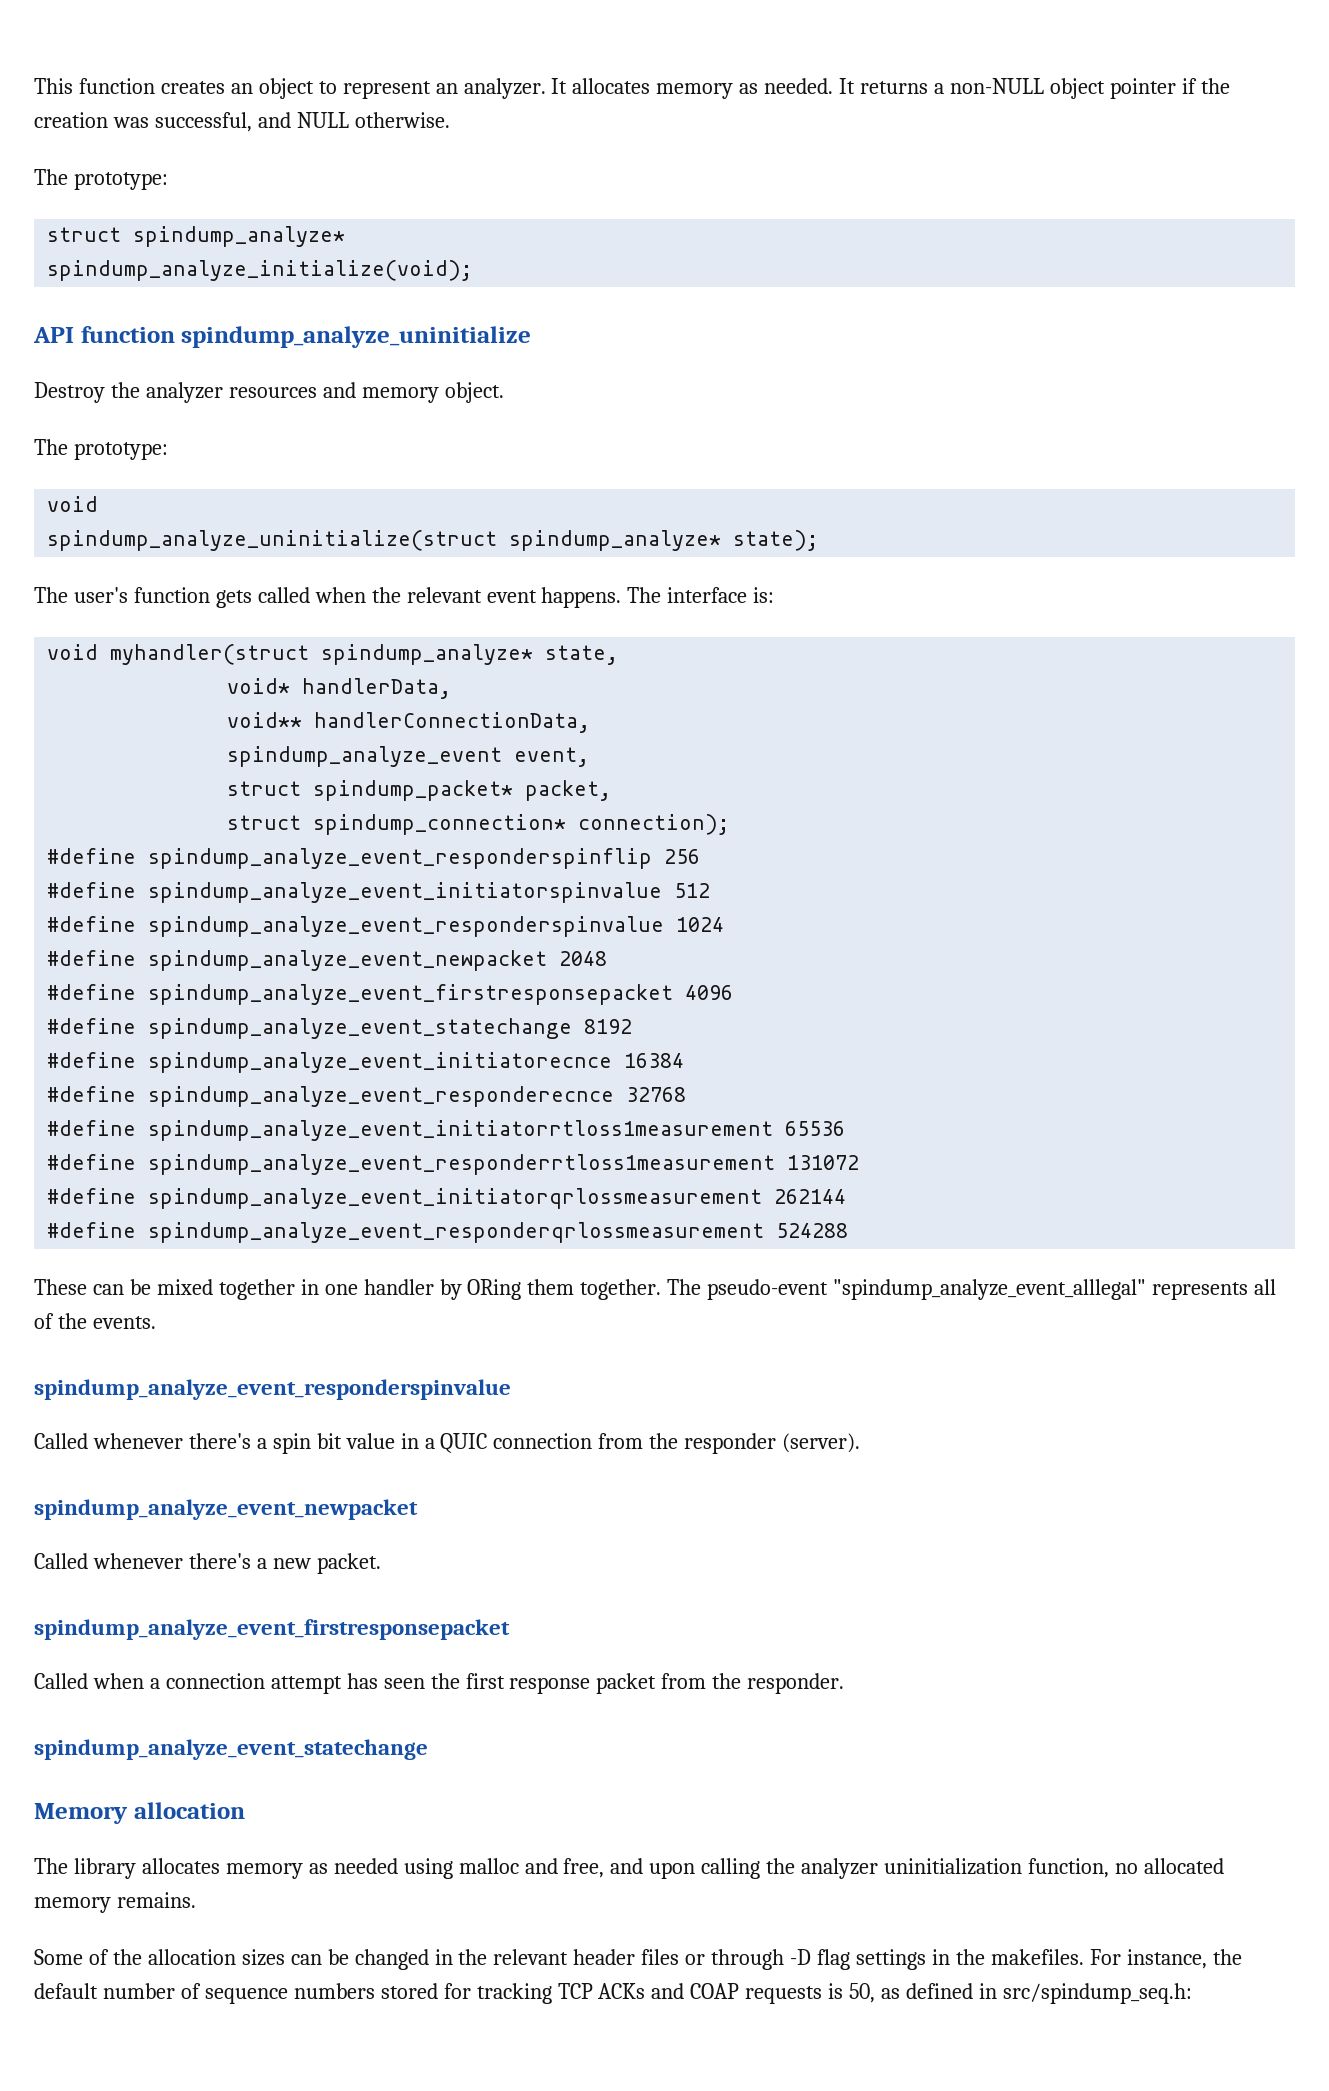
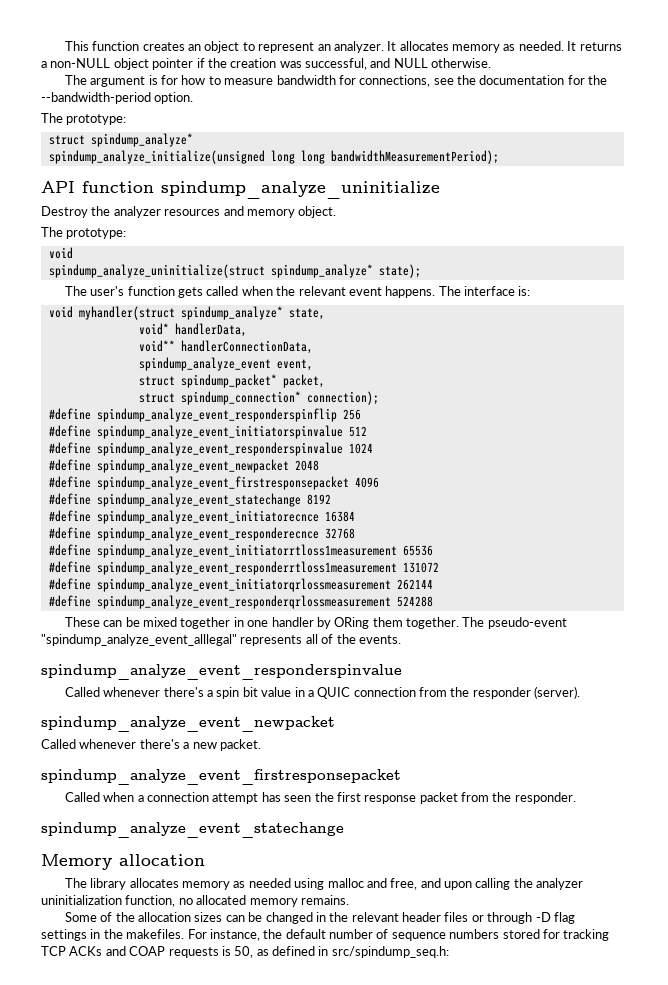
+ The argument is for how to measure bandwidth for connections, see the documentation for the --bandwidth-period option.
- spindump_analyze_initialize(void);
+ spindump_analyze_initialize(unsigned long long bandwidthMeasurementPeriod);

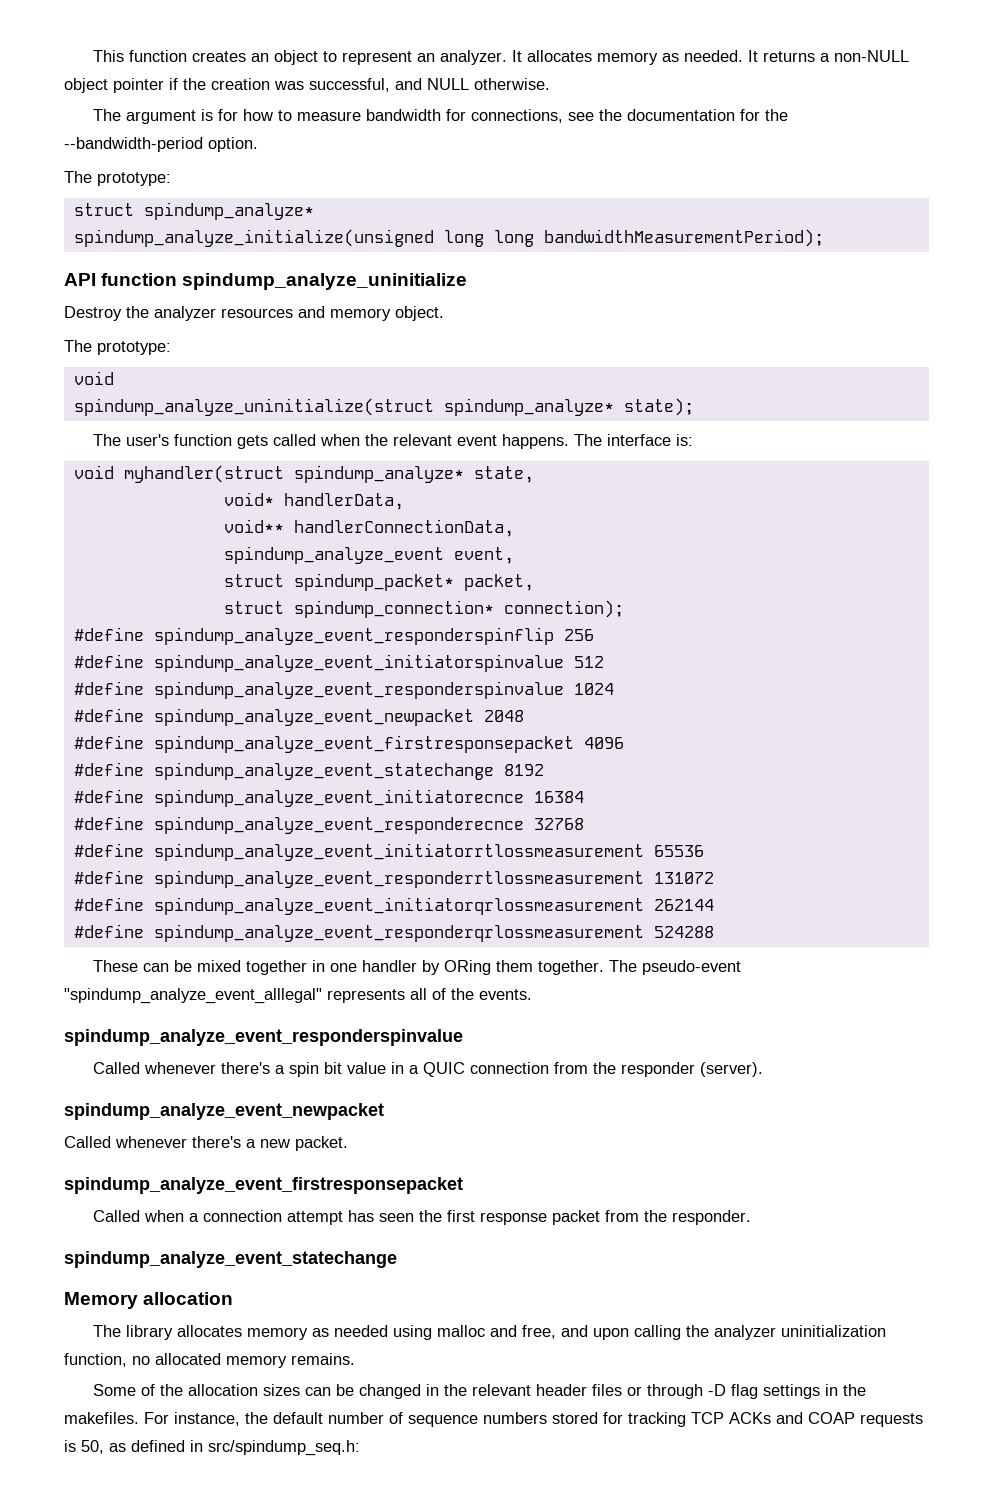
- #define spindump_analyze_event_initiatorrtloss1measurement 65536
+ #define spindump_analyze_event_initiatorrtlossmeasurement 65536
- #define spindump_analyze_event_responderrtloss1measurement 131072
+ #define spindump_analyze_event_responderrtlossmeasurement 131072

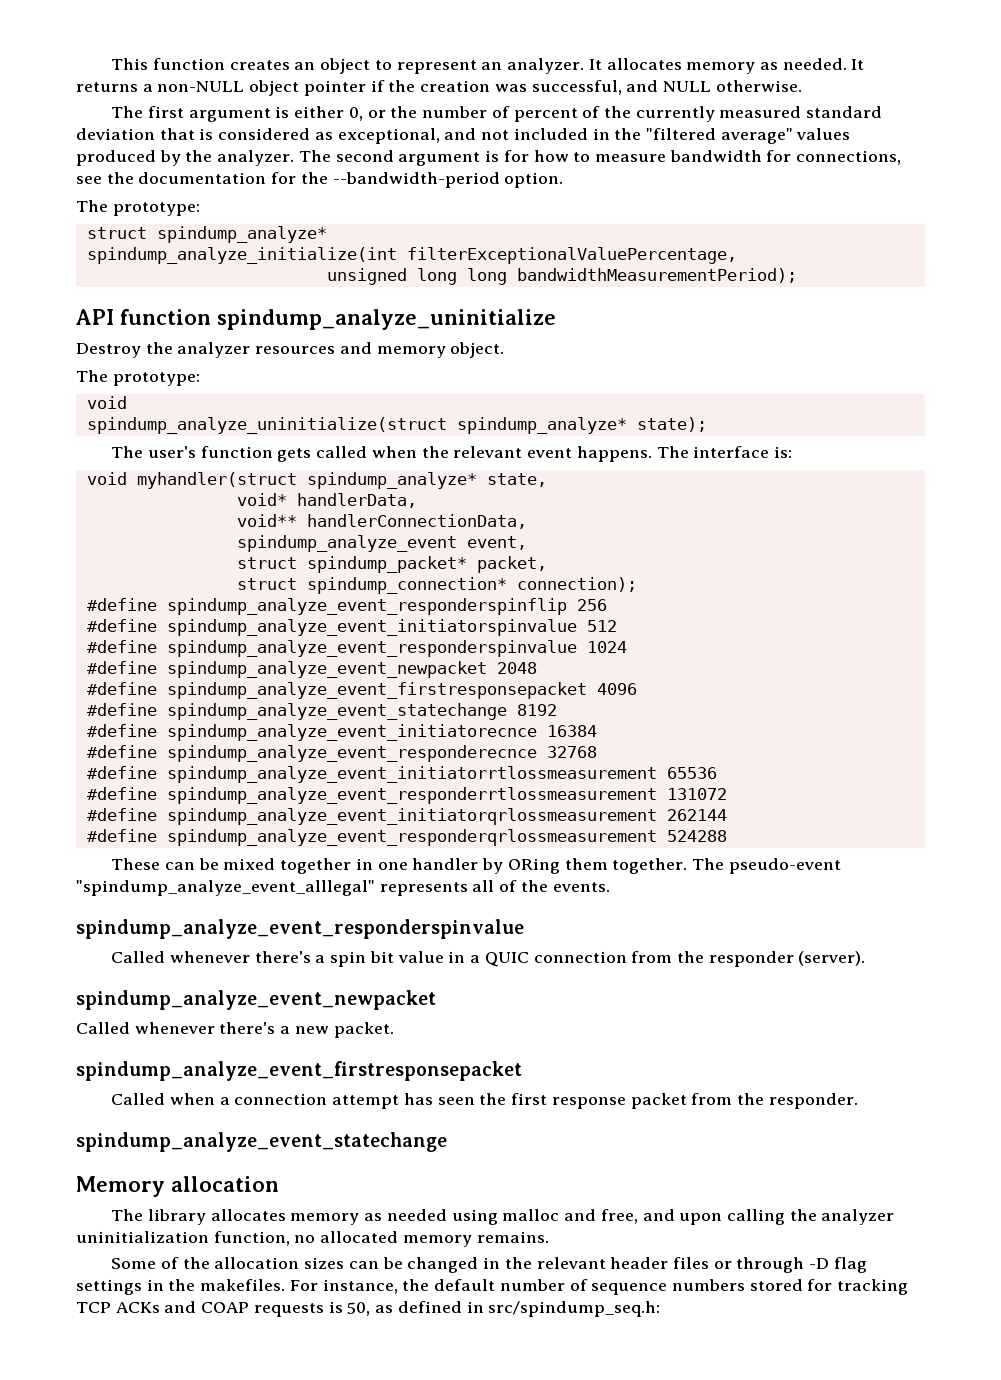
- The argument is for how to measure bandwidth for connections, see the documentation for the --bandwidth-period option.
+ The first argument is either 0, or the number of percent of the currently measured standard deviation that is considered as exceptional, and not included in the "filtered average" values produced by the analyzer. The second argument is for how to measure bandwidth for connections, see the documentation for the --bandwidth-period option.
- spindump_analyze_initialize(unsigned long long bandwidthMeasurementPeriod);
+ spindump_analyze_initialize(int filterExceptionalValuePercentage,
+ unsigned long long bandwidthMeasurementPeriod);

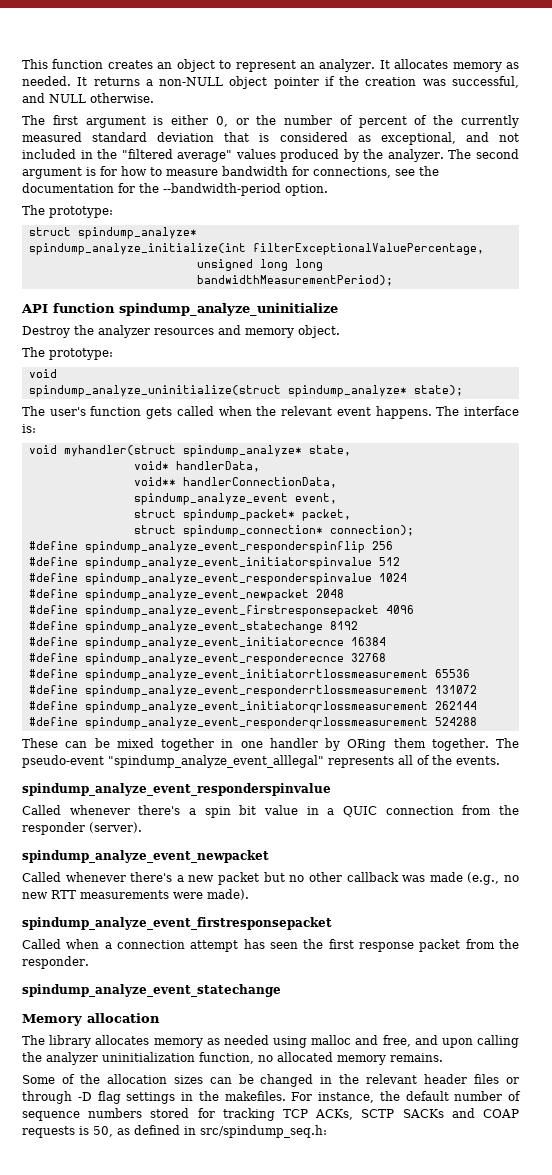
- Called whenever there's a new packet.
+ Called whenever there's a new packet but no other callback was made (e.g., no new RTT measurements were made).
- For instance, the default number of sequence numbers stored for tracking TCP ACKs and COAP requests is 50, as defined in src/spindump_seq.h:
+ For instance, the default number of sequence numbers stored for tracking TCP ACKs, SCTP SACKs and COAP requests is 50, as defined in src/spindump_seq.h:

